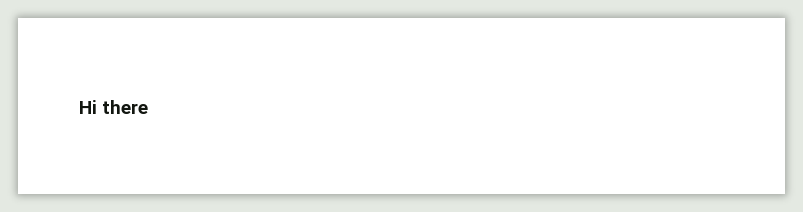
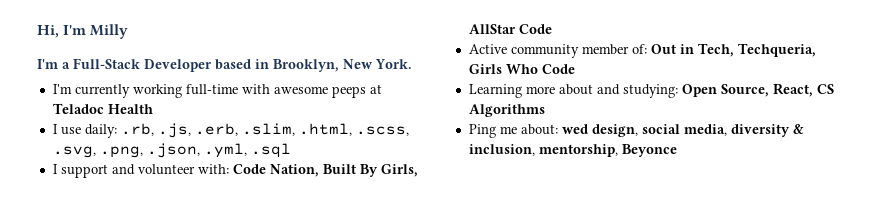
- Hi there
+ Hi, I'm Milly
+ I'm a Full-Stack Developer based in Brooklyn, New York.
+ I'm currently working full-time with awesome peeps at Teladoc Health
+ I use daily: .rb, .js, .erb, .slim, .html, .scss, .svg, .png, .json, .yml, .sql
+ I support and volunteer with: Code Nation, Built By Girls, AllStar Code
+ Active community member of: Out in Tech, Techqueria, Girls Who Code
+ Learning more about and studying: Open Source, React, CS Algorithms
+ Ping me about: wed design, social media, diversity & inclusion, mentorship, Beyonce

